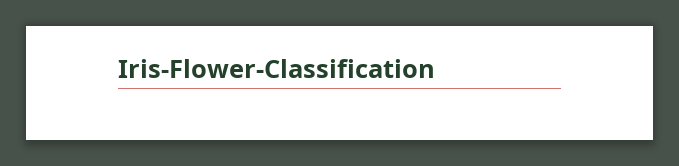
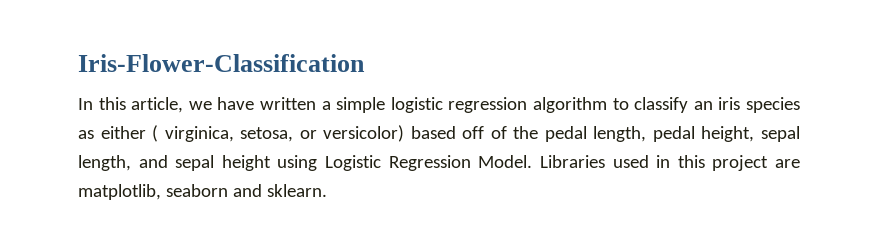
+ In this article, we have written a simple logistic regression algorithm to classify an iris species as either ( virginica, setosa, or versicolor) based off of the pedal length, pedal height, sepal length, and sepal height using Logistic Regression Model. Libraries used in this project are matplotlib, seaborn and sklearn.

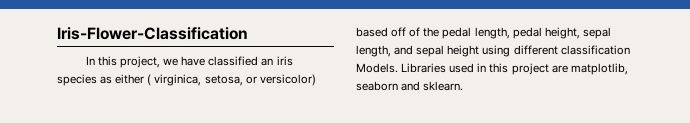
- In this article, we have written a simple logistic regression algorithm to classify an iris species as either ( virginica, setosa, or versicolor) based off of the pedal length, pedal height, sepal length, and sepal height using Logistic Regression Model.
+ In this project, we have classified an iris species as either ( virginica, setosa, or versicolor) based off of the pedal length, pedal height, sepal length, and sepal height using different classification Models.

